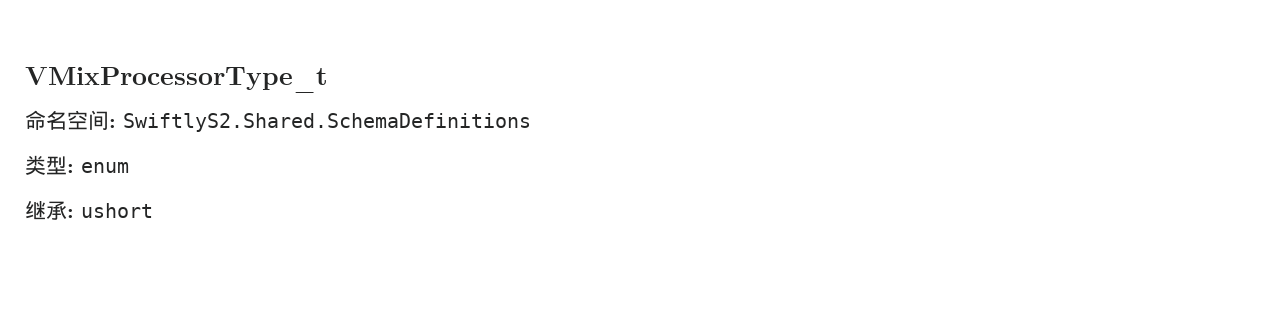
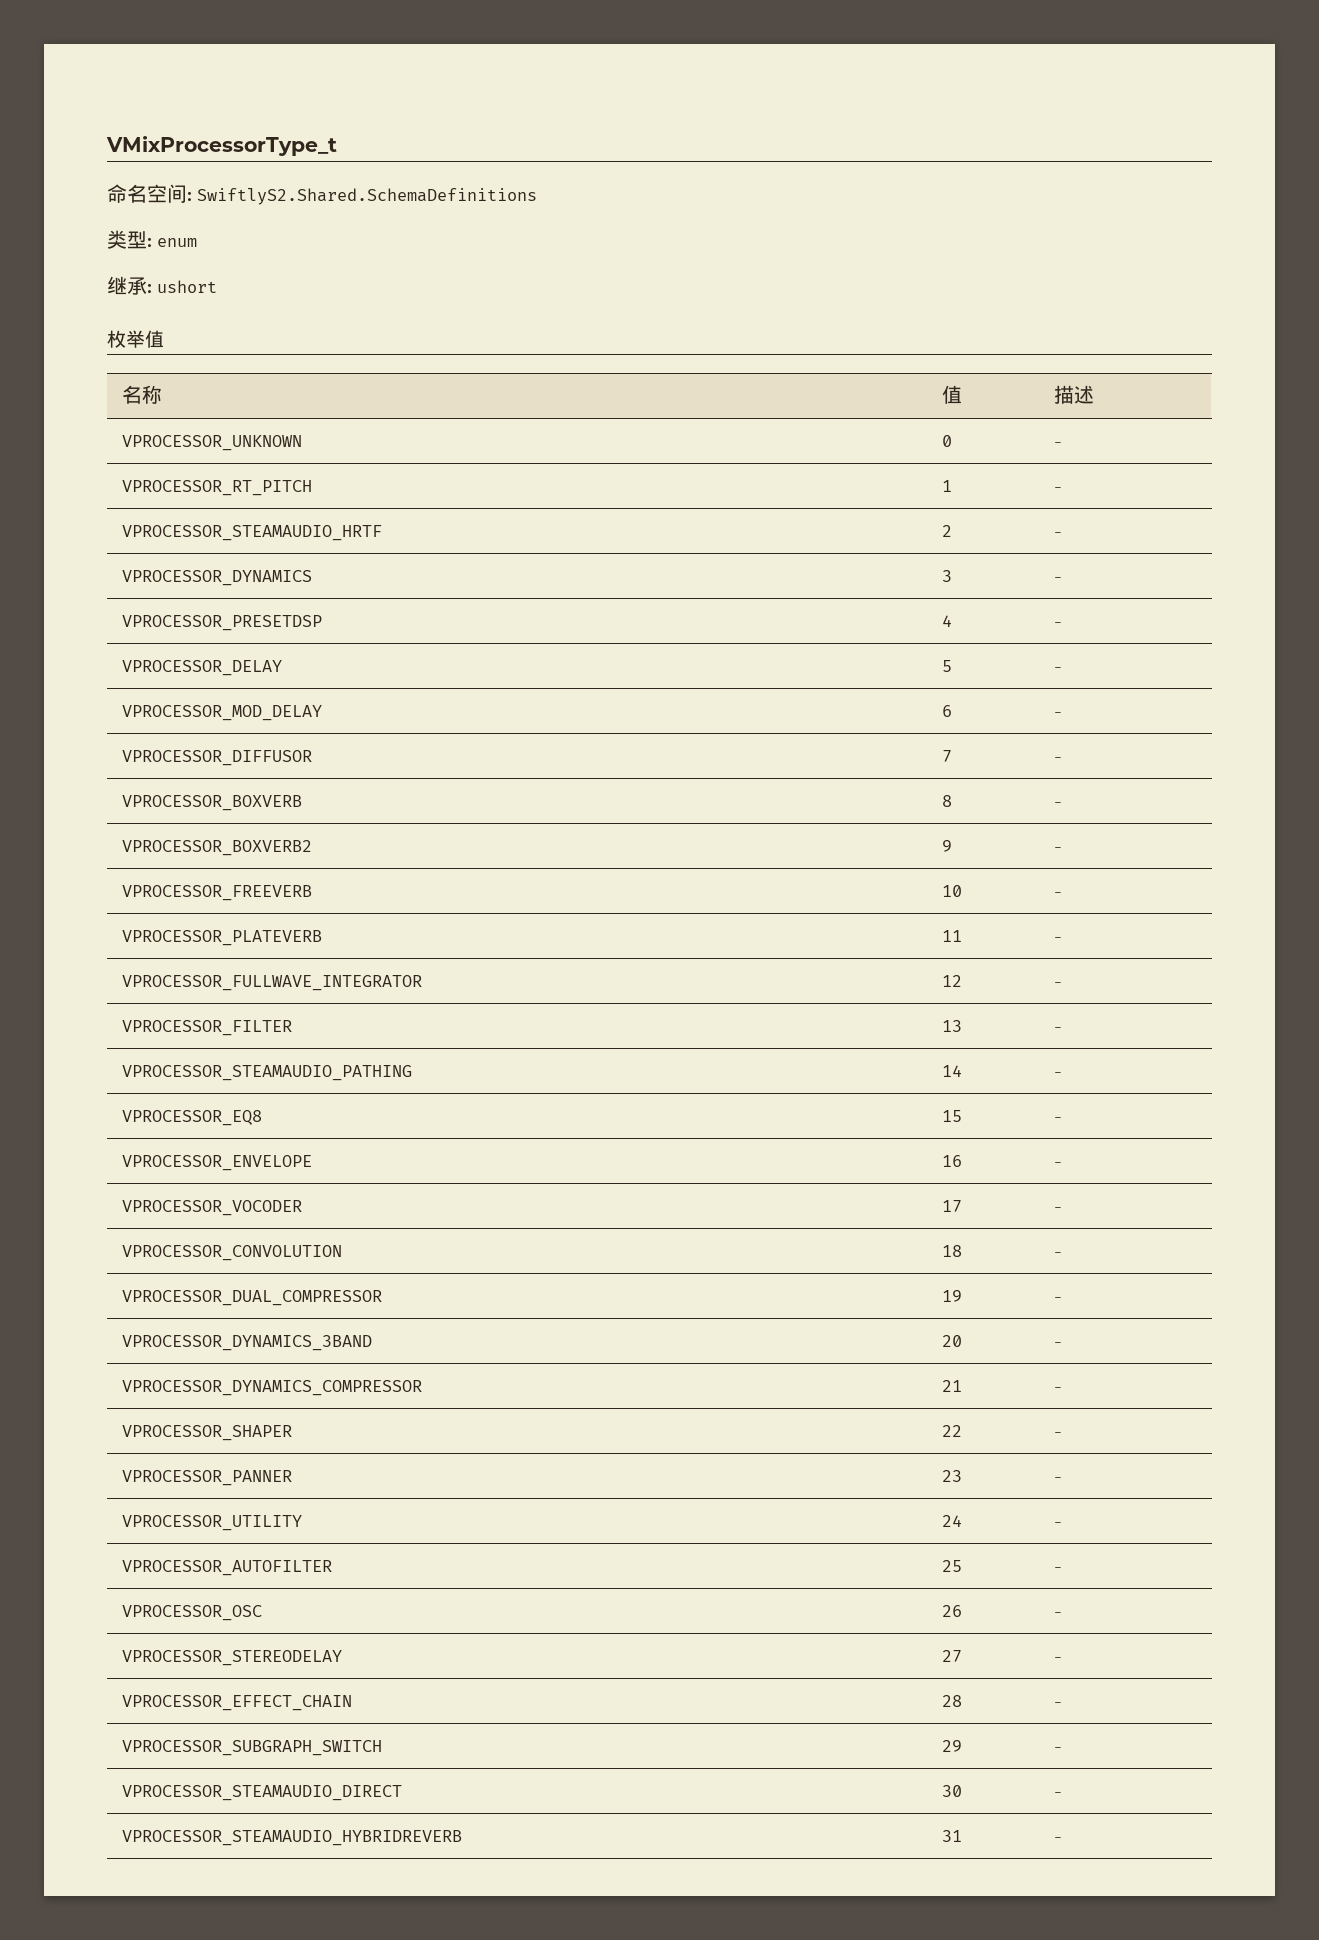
+ 枚举值
+ 名称 | 值 | 描述
+ VPROCESSOR_UNKNOWN | 0 | -
+ VPROCESSOR_RT_PITCH | 1 | -
+ VPROCESSOR_STEAMAUDIO_HRTF | 2 | -
+ VPROCESSOR_DYNAMICS | 3 | -
+ VPROCESSOR_PRESETDSP | 4 | -
+ VPROCESSOR_DELAY | 5 | -
+ VPROCESSOR_MOD_DELAY | 6 | -
+ VPROCESSOR_DIFFUSOR | 7 | -
+ VPROCESSOR_BOXVERB | 8 | -
+ VPROCESSOR_BOXVERB2 | 9 | -
+ VPROCESSOR_FREEVERB | 10 | -
+ VPROCESSOR_PLATEVERB | 11 | -
+ VPROCESSOR_FULLWAVE_INTEGRATOR | 12 | -
+ VPROCESSOR_FILTER | 13 | -
+ VPROCESSOR_STEAMAUDIO_PATHING | 14 | -
+ VPROCESSOR_EQ8 | 15 | -
+ VPROCESSOR_ENVELOPE | 16 | -
+ VPROCESSOR_VOCODER | 17 | -
+ VPROCESSOR_CONVOLUTION | 18 | -
+ VPROCESSOR_DUAL_COMPRESSOR | 19 | -
+ VPROCESSOR_DYNAMICS_3BAND | 20 | -
+ VPROCESSOR_DYNAMICS_COMPRESSOR | 21 | -
+ VPROCESSOR_SHAPER | 22 | -
+ VPROCESSOR_PANNER | 23 | -
+ VPROCESSOR_UTILITY | 24 | -
+ VPROCESSOR_AUTOFILTER | 25 | -
+ VPROCESSOR_OSC | 26 | -
+ VPROCESSOR_STEREODELAY | 27 | -
+ VPROCESSOR_EFFECT_CHAIN | 28 | -
+ VPROCESSOR_SUBGRAPH_SWITCH | 29 | -
+ VPROCESSOR_STEAMAUDIO_DIRECT | 30 | -
+ VPROCESSOR_STEAMAUDIO_HYBRIDREVERB | 31 | -

